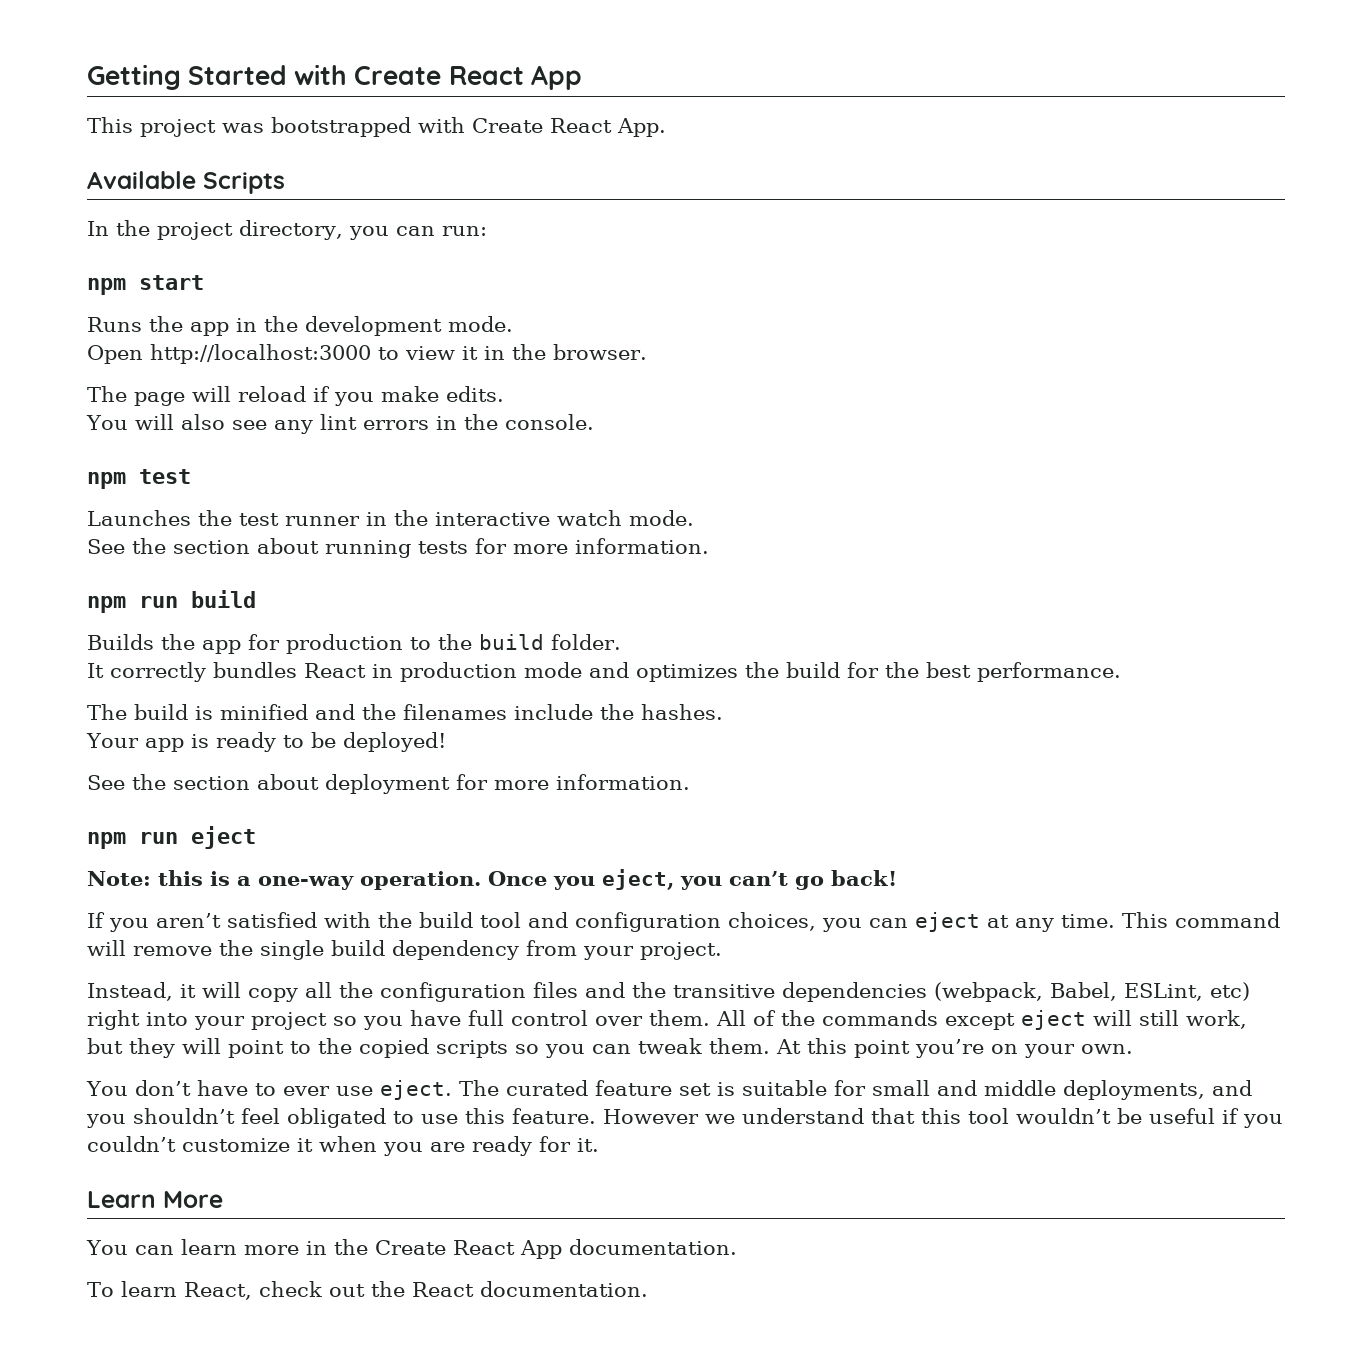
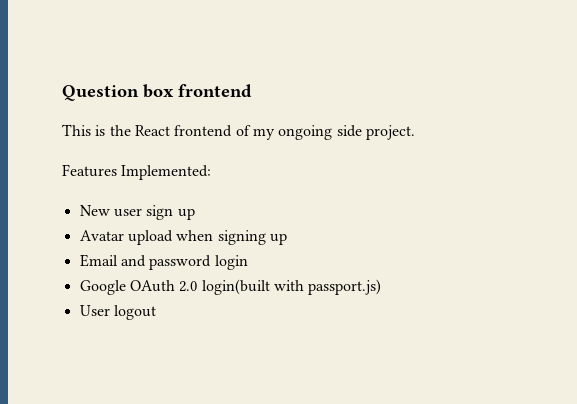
- Getting Started with Create React App
- This project was bootstrapped with Create React App.
- Available Scripts
- In the project directory, you can run:
- npm start
- Runs the app in the development mode.
- Open http://localhost:3000 to view it in the browser.
- The page will reload if you make edits.
- You will also see any lint errors in the console.
- npm test
- Launches the test runner in the interactive watch mode.
- See the section about running tests for more information.
- npm run build
- Builds the app for production to the build folder.
- It correctly bundles React in production mode and optimizes the build for the best performance.
- The build is minified and the filenames include the hashes.
- Your app is ready to be deployed!
- See the section about deployment for more information.
- npm run eject
- Note: this is a one-way operation. Once you eject, you can’t go back!
- If you aren’t satisfied with the build tool and configuration choices, you can eject at any time. This command will remove the single build dependency from your project.
- Instead, it will copy all the configuration files and the transitive dependencies (webpack, Babel, ESLint, etc) right into your project so you have full control over them. All of the commands except eject will still work, but they will point to the copied scripts so you can tweak them. At this point you’re on your own.
- You don’t have to ever use eject. The curated feature set is suitable for small and middle deployments, and you shouldn’t feel obligated to use this feature. However we understand that this tool wouldn’t be useful if you couldn’t customize it when you are ready for it.
- Learn More
- You can learn more in the Create React App documentation.
- To learn React, check out the React documentation.
+ Question box frontend
+ This is the React frontend of my ongoing side project.
+ Features Implemented:
+ New user sign up
+ Avatar upload when signing up
+ Email and password login
+ Google OAuth 2.0 login(built with passport.js)
+ User logout

